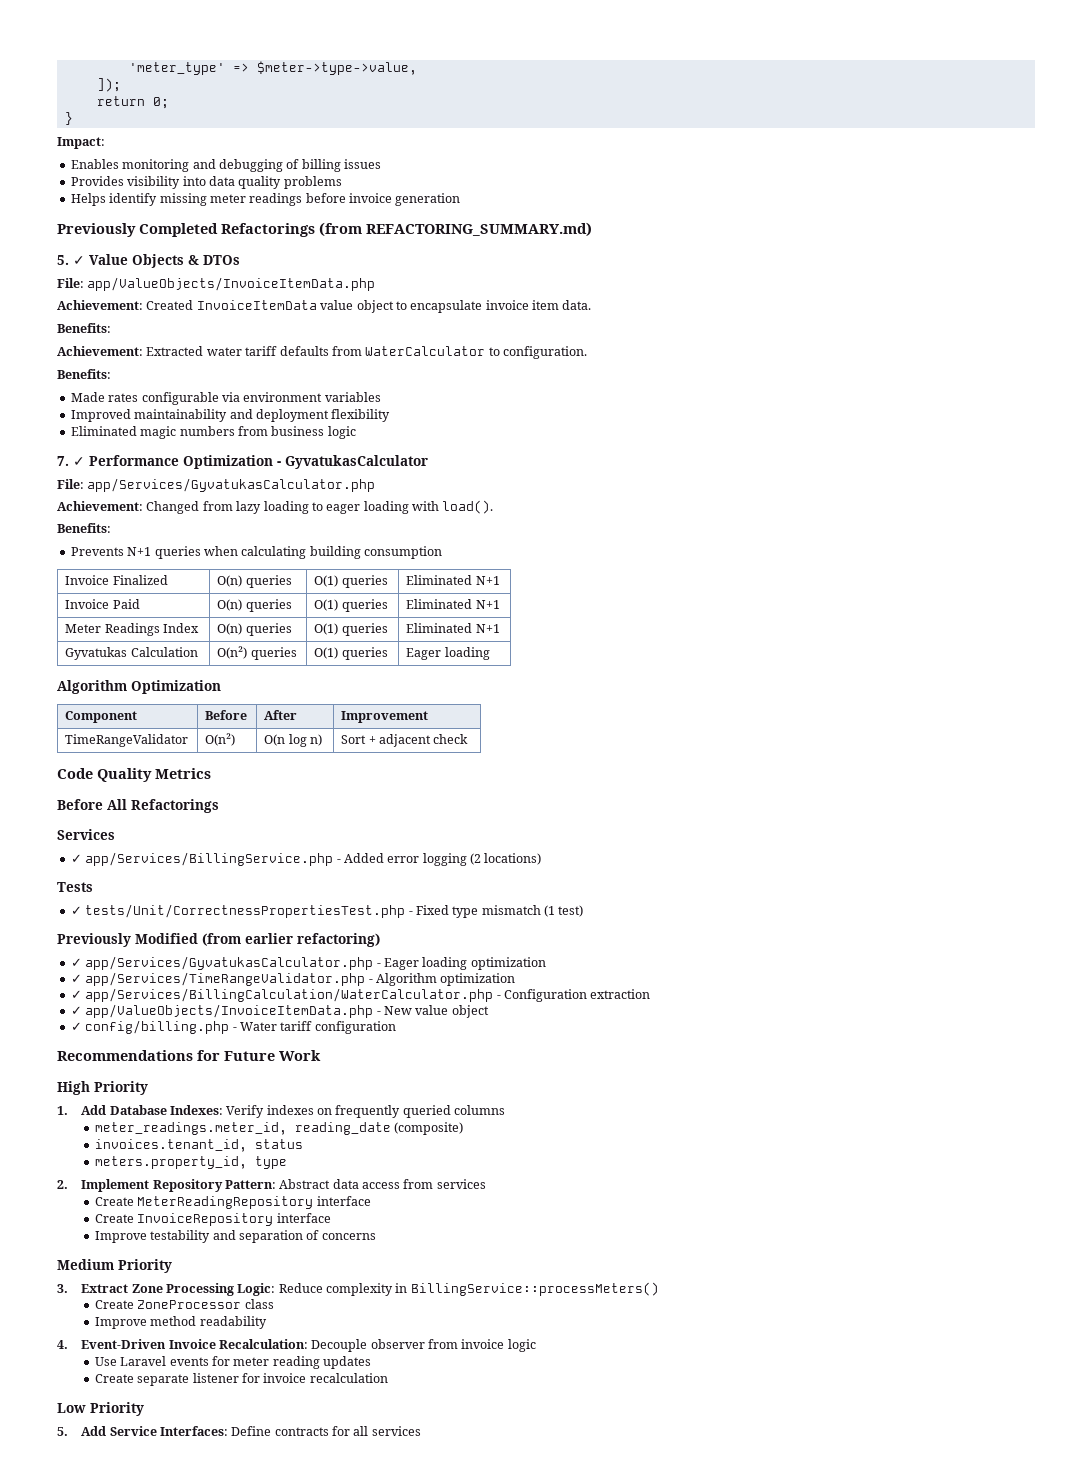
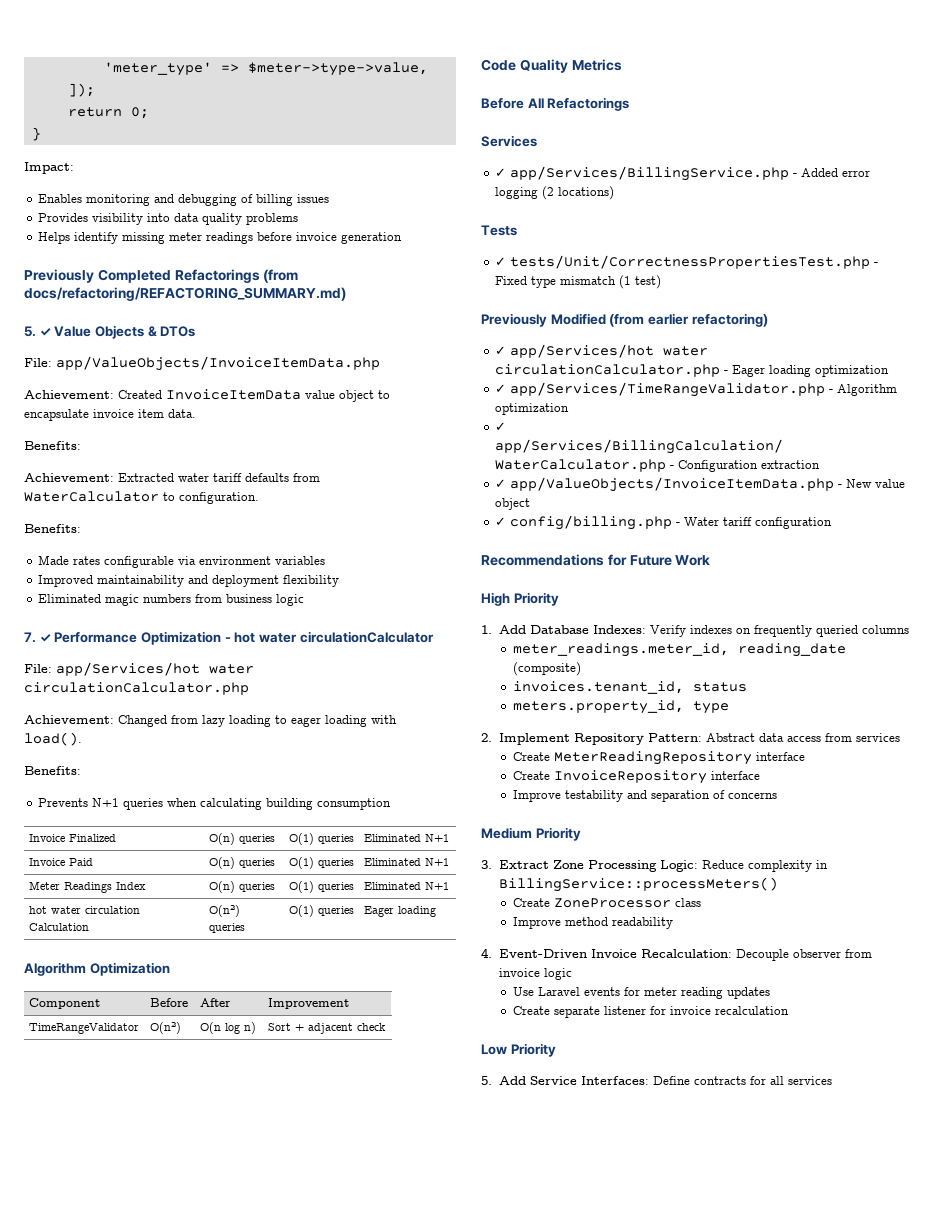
- Previously Completed Refactorings (from REFACTORING_SUMMARY.md)
+ Previously Completed Refactorings (from docs/refactoring/REFACTORING_SUMMARY.md)
- 7. ✓ Performance Optimization - GyvatukasCalculator
- File: app/Services/GyvatukasCalculator.php
+ 7. ✓ Performance Optimization - hot water circulationCalculator
+ File: app/Services/hot water circulationCalculator.php
- Gyvatukas Calculation | O(n²) queries | O(1) queries | Eager loading
+ hot water circulation Calculation | O(n²) queries | O(1) queries | Eager loading
- ✓ app/Services/GyvatukasCalculator.php - Eager loading optimization
+ ✓ app/Services/hot water circulationCalculator.php - Eager loading optimization

